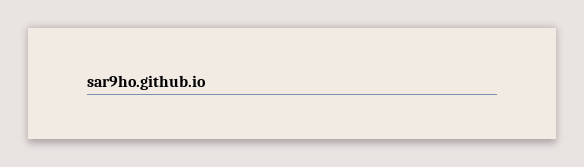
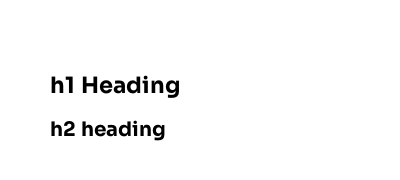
- sar9ho.github.io
+ h1 Heading
+ h2 heading

